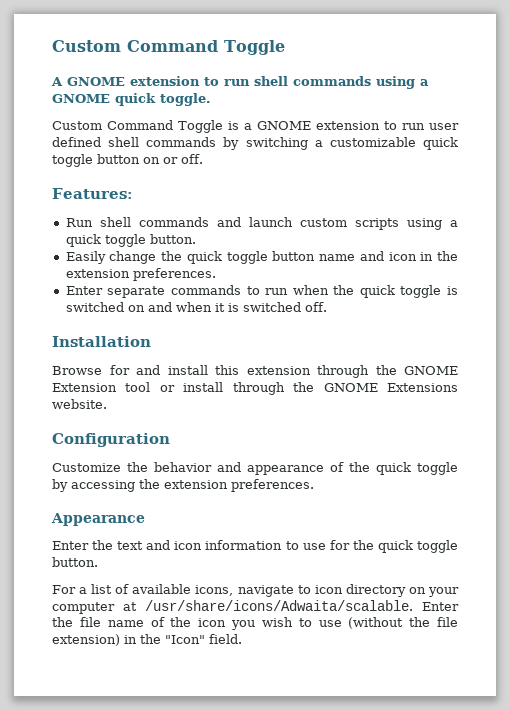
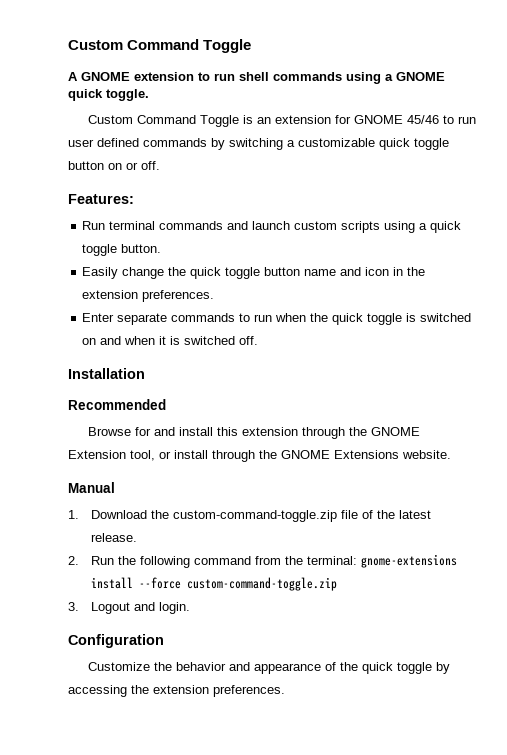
- Custom Command Toggle is a GNOME extension to run user defined shell commands by switching a customizable quick toggle button on or off.
+ Custom Command Toggle is an extension for GNOME 45/46 to run user defined commands by switching a customizable quick toggle button on or off.
- Run shell commands and launch custom scripts using a quick toggle button.
+ Run terminal commands and launch custom scripts using a quick toggle button.
+ Recommended
- Browse for and install this extension through the GNOME Extension tool or install through the GNOME Extensions website.
+ Browse for and install this extension through the GNOME Extension tool, or install through the GNOME Extensions website.
+ Manual
+ 1. Download the custom-command-toggle.zip file of the latest release.
+ 2. Run the following command from the terminal: gnome-extensions install --force custom-command-toggle.zip
+ 3. Logout and login.
- Appearance
- Enter the text and icon information to use for the quick toggle button.
- For a list of available icons, navigate to icon directory on your computer at /usr/share/icons/Adwaita/scalable. Enter the file name of the icon you wish to use (without the file extension) in the "Icon" field.

